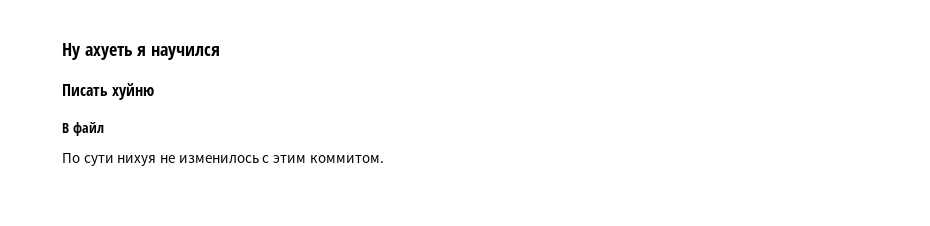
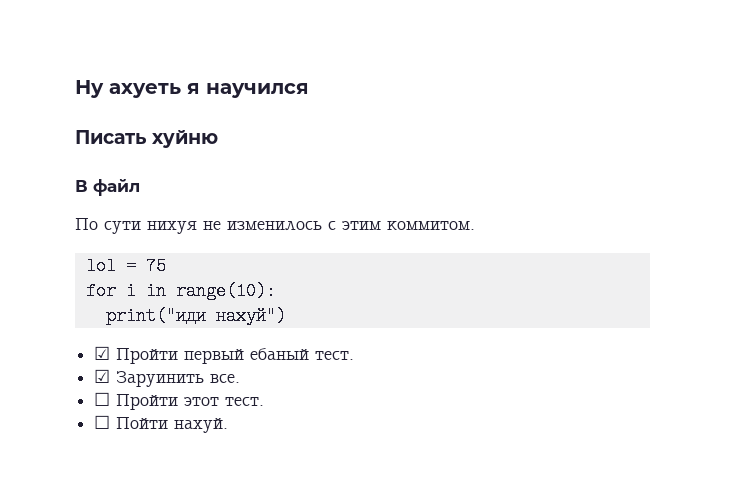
+ lol = 75
+ for i in range(10):
+ print("иди нахуй")
+ ☑ Пройти первый ебаный тест.
+ ☑ Заруинить все.
+ ☐ Пройти этот тест.
+ ☐ Пойти нахуй.

